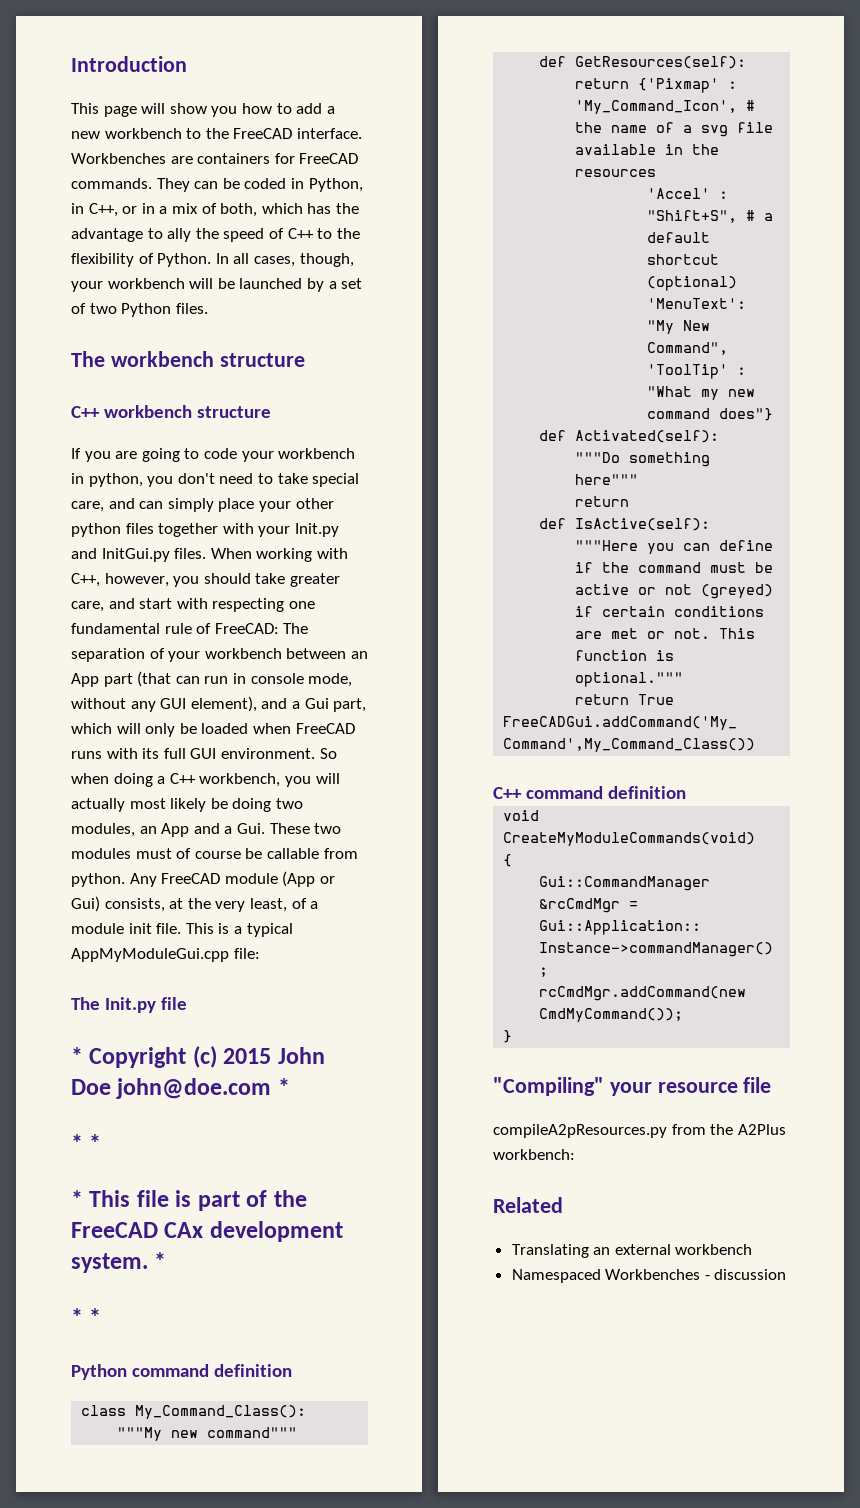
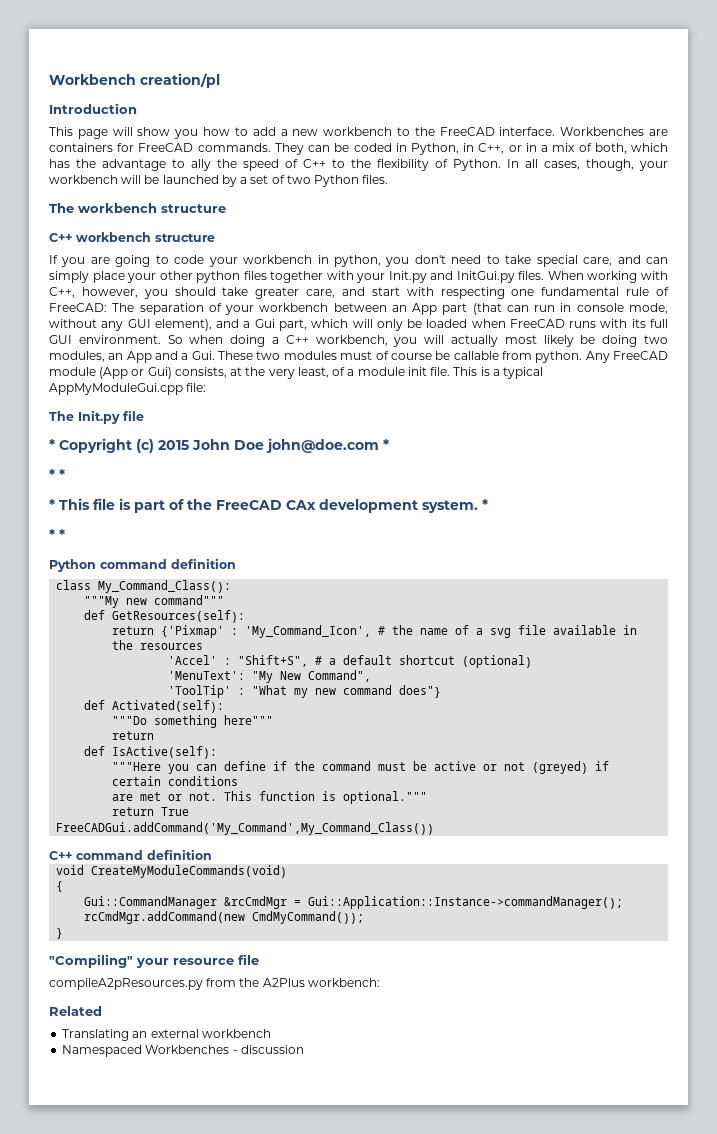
+ Workbench creation/pl

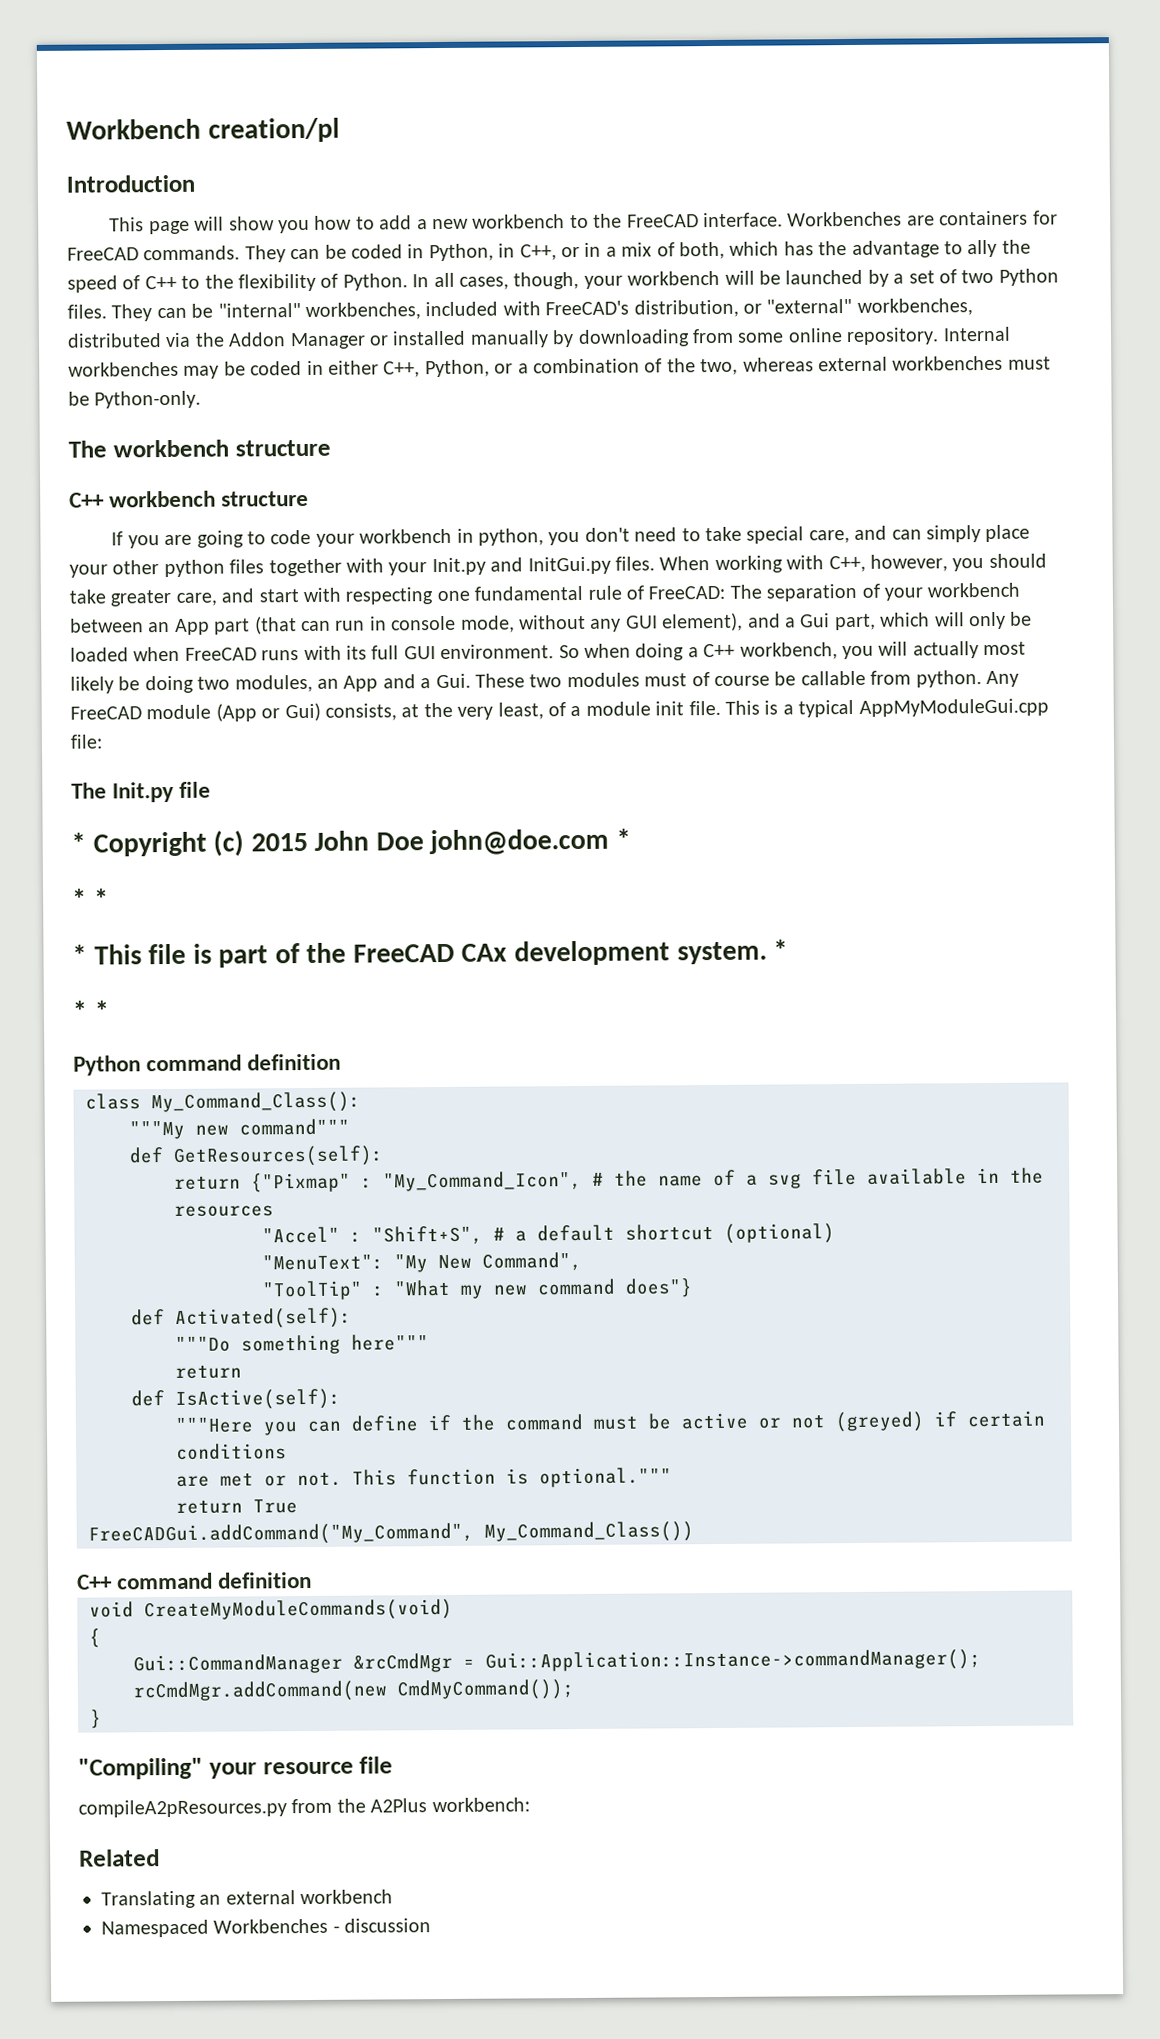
+ They can be "internal" workbenches, included with FreeCAD's distribution, or "external" workbenches, distributed via the Addon Manager or installed manually by downloading from some online repository. Internal workbenches may be coded in either C++, Python, or a combination of the two, whereas external workbenches must be Python-only.
- return {'Pixmap' : 'My_Command_Icon', # the name of a svg file available in the resources
+ return {"Pixmap" : "My_Command_Icon", # the name of a svg file available in the resources
- 'Accel' : "Shift+S", # a default shortcut (optional)
+ "Accel" : "Shift+S", # a default shortcut (optional)
- 'MenuText': "My New Command",
+ "MenuText": "My New Command",
- 'ToolTip' : "What my new command does"}
+ "ToolTip" : "What my new command does"}
- FreeCADGui.addCommand('My_Command',My_Command_Class())
+ FreeCADGui.addCommand("My_Command", My_Command_Class())

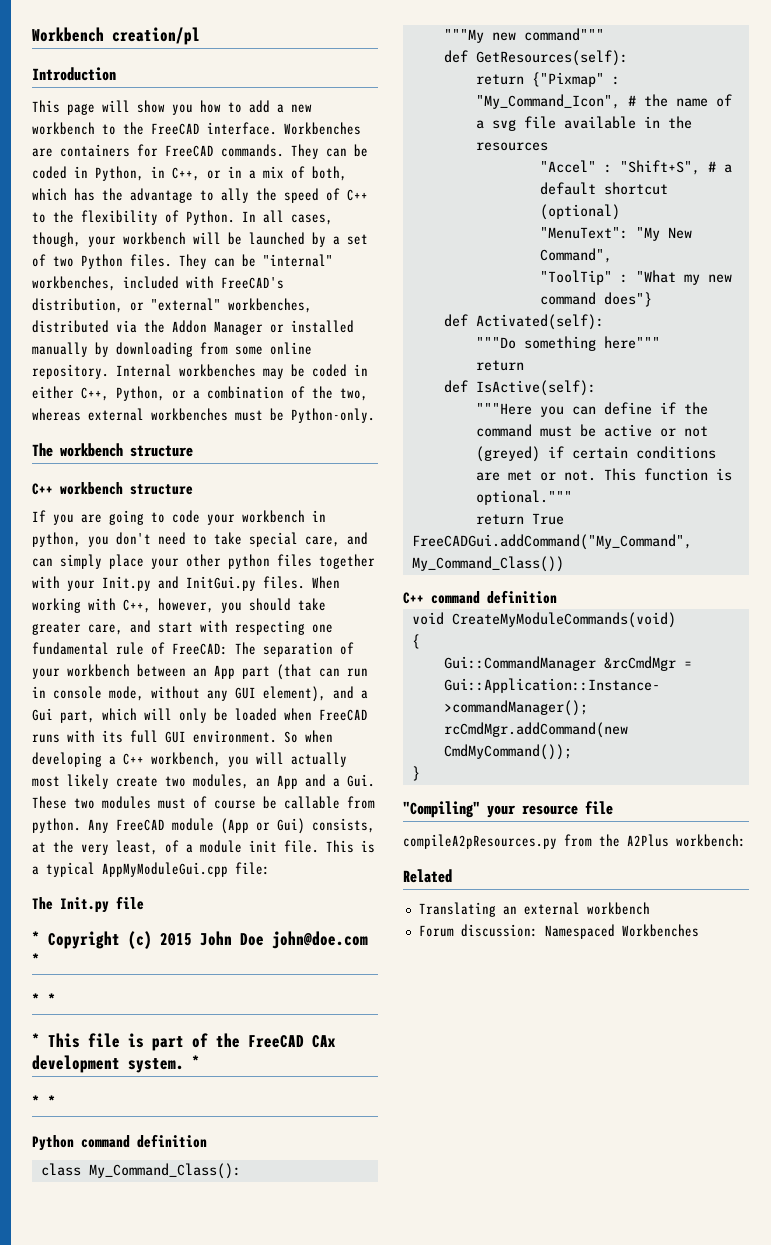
- So when doing a C++ workbench, you will actually most likely be doing two modules, an App and a Gui. These two modules must of course be callable from python.
+ So when developing a C++ workbench, you will actually most likely create two modules, an App and a Gui. These two modules must of course be callable from python.
- Namespaced Workbenches - discussion
+ Forum discussion: Namespaced Workbenches

